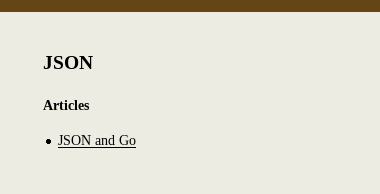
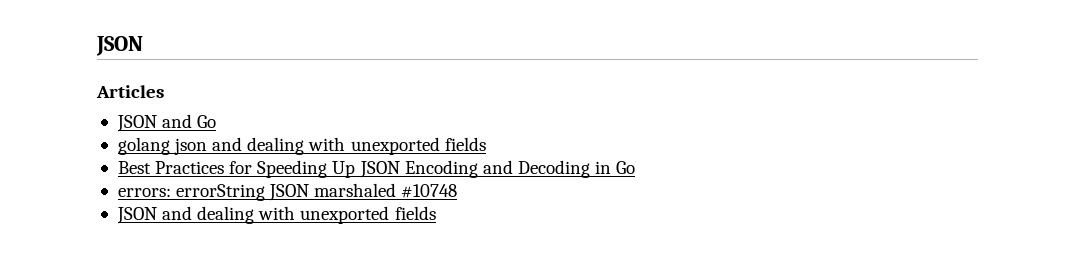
+ golang json and dealing with unexported fields
+ Best Practices for Speeding Up JSON Encoding and Decoding in Go
+ errors: errorString JSON marshaled #10748
+ JSON and dealing with unexported fields

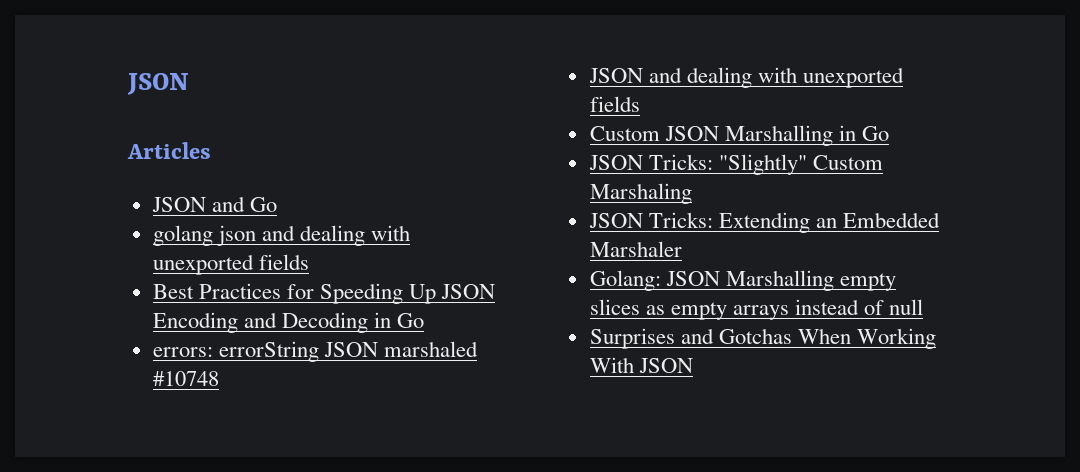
+ Custom JSON Marshalling in Go
+ JSON Tricks: "Slightly" Custom Marshaling
+ JSON Tricks: Extending an Embedded Marshaler
+ Golang: JSON Marshalling empty slices as empty arrays instead of null
+ Surprises and Gotchas When Working With JSON

